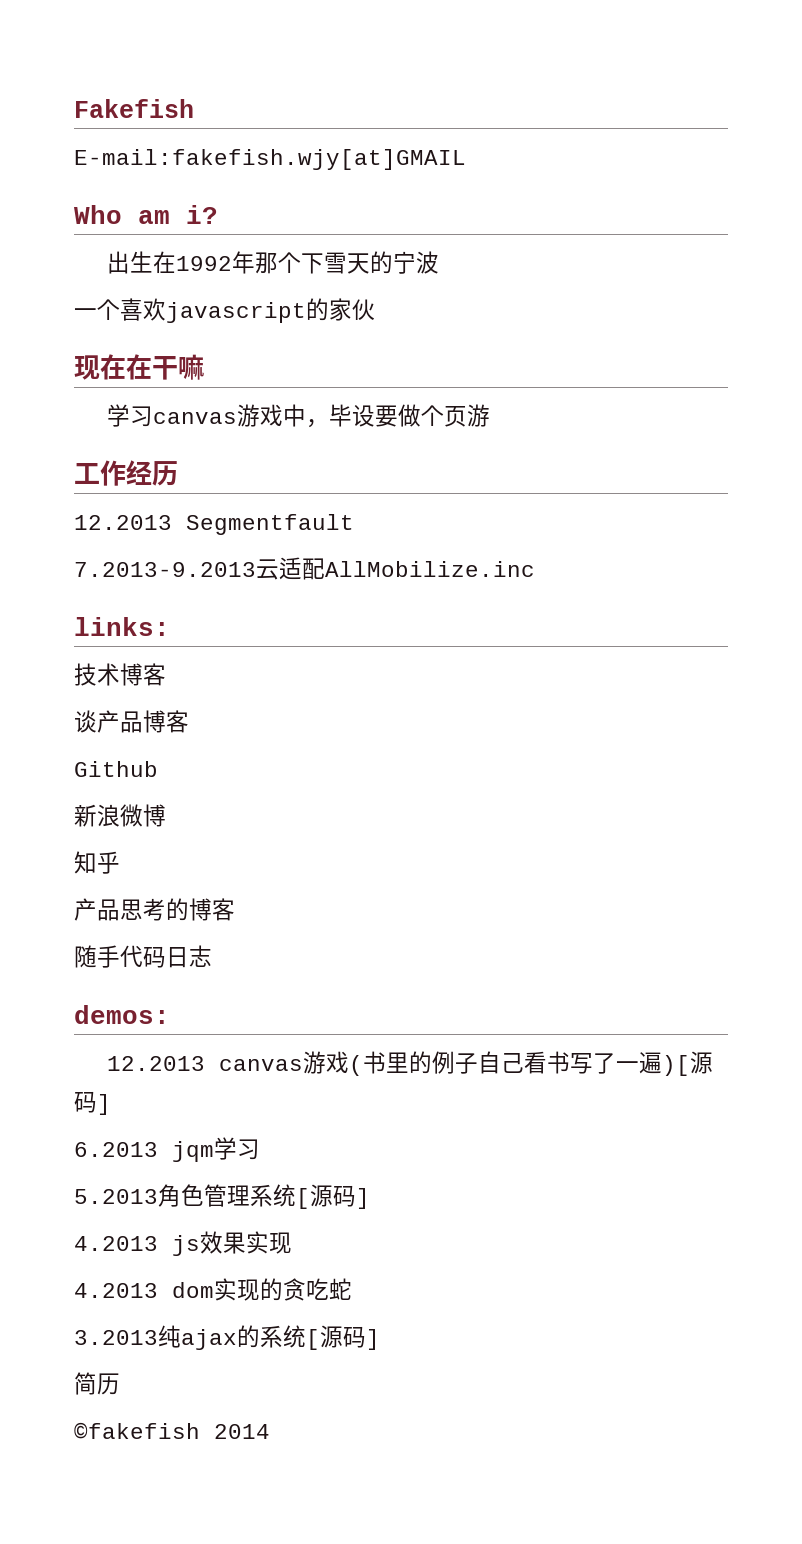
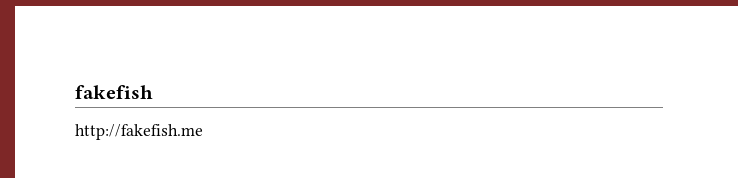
- Fakefish
- E-mail:fakefish.wjy[at]GMAIL
- Who am i?
- 出生在1992年那个下雪天的宁波
- 一个喜欢javascript的家伙
- 现在在干嘛
- 学习canvas游戏中，毕设要做个页游
- 工作经历
- 12.2013 Segmentfault
- 7.2013-9.2013云适配AllMobilize.inc
- links:
- 技术博客
- 谈产品博客
- Github
- 新浪微博
- 知乎
- 产品思考的博客
- 随手代码日志
- demos:
- 12.2013 canvas游戏(书里的例子自己看书写了一遍)[源码]
- 6.2013 jqm学习
- 5.2013角色管理系统[源码]
- 4.2013 js效果实现
- 4.2013 dom实现的贪吃蛇
- 3.2013纯ajax的系统[源码]
- 简历
- ©fakefish 2014
+ fakefish
+ http://fakefish.me

